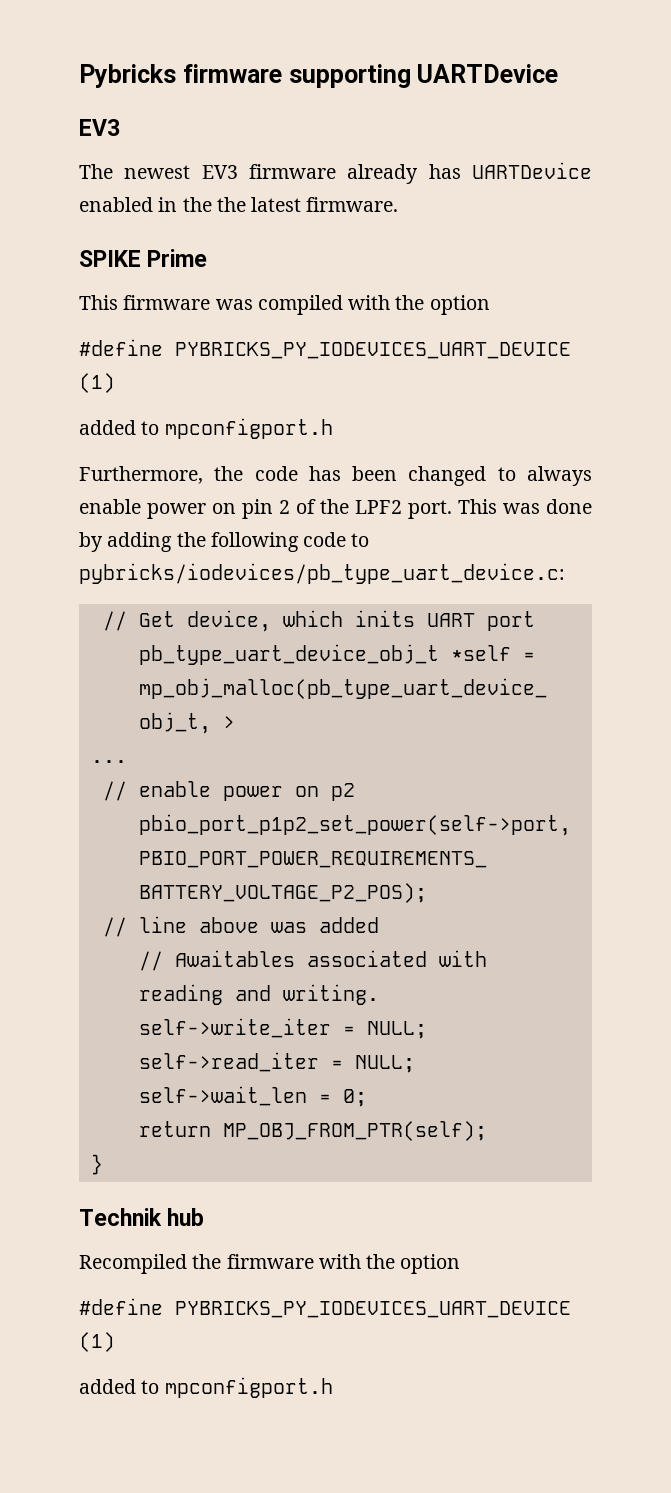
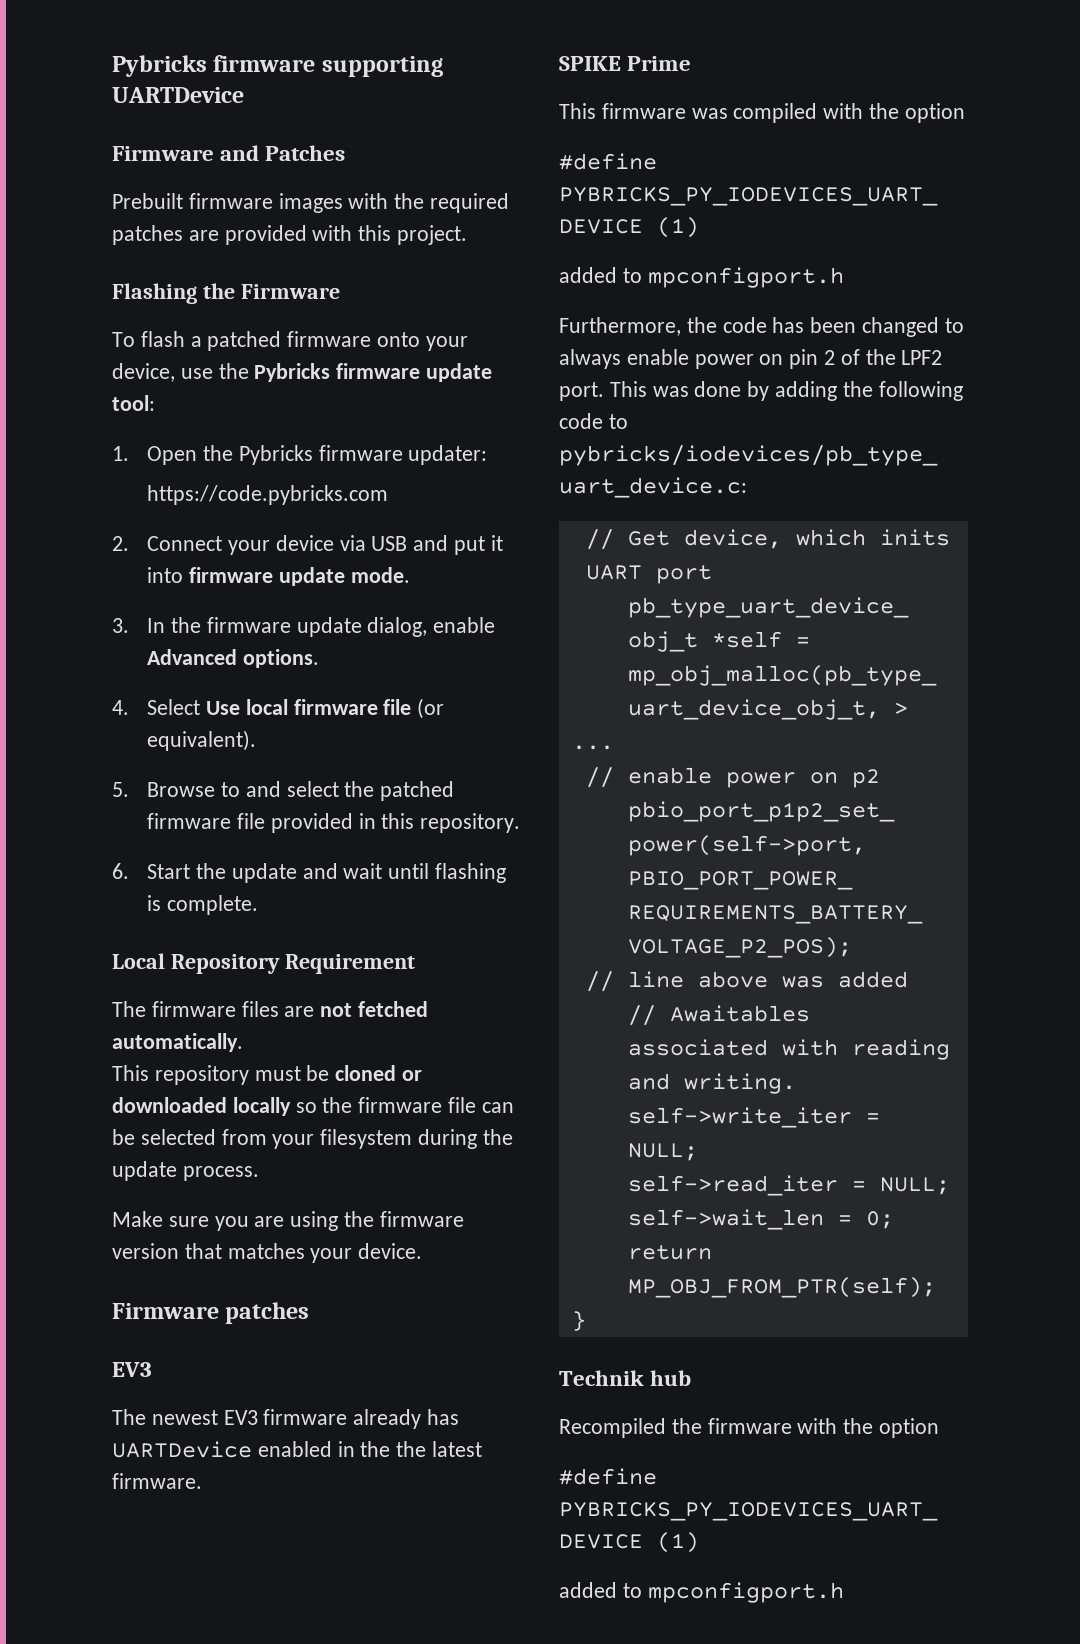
+ Firmware and Patches
+ Prebuilt firmware images with the required patches are provided with this project.
+ Flashing the Firmware
+ To flash a patched firmware onto your device, use the Pybricks firmware update tool:
+ 1. Open the Pybricks firmware updater:
+ https://code.pybricks.com
+ 2. Connect your device via USB and put it into firmware update mode.
+ 3. In the firmware update dialog, enable Advanced options.
+ 4. Select Use local firmware file (or equivalent).
+ 5. Browse to and select the patched firmware file provided in this repository.
+ 6. Start the update and wait until flashing is complete.
+ Local Repository Requirement
+ The firmware files are not fetched automatically.
+ This repository must be cloned or downloaded locally so the firmware file can be selected from your filesystem during the update process.
+ Make sure you are using the firmware version that matches your device.
+ Firmware patches

